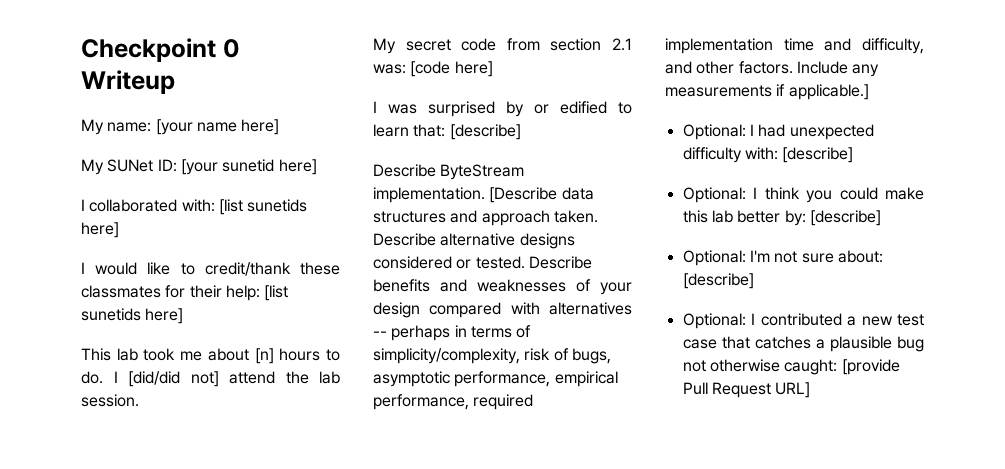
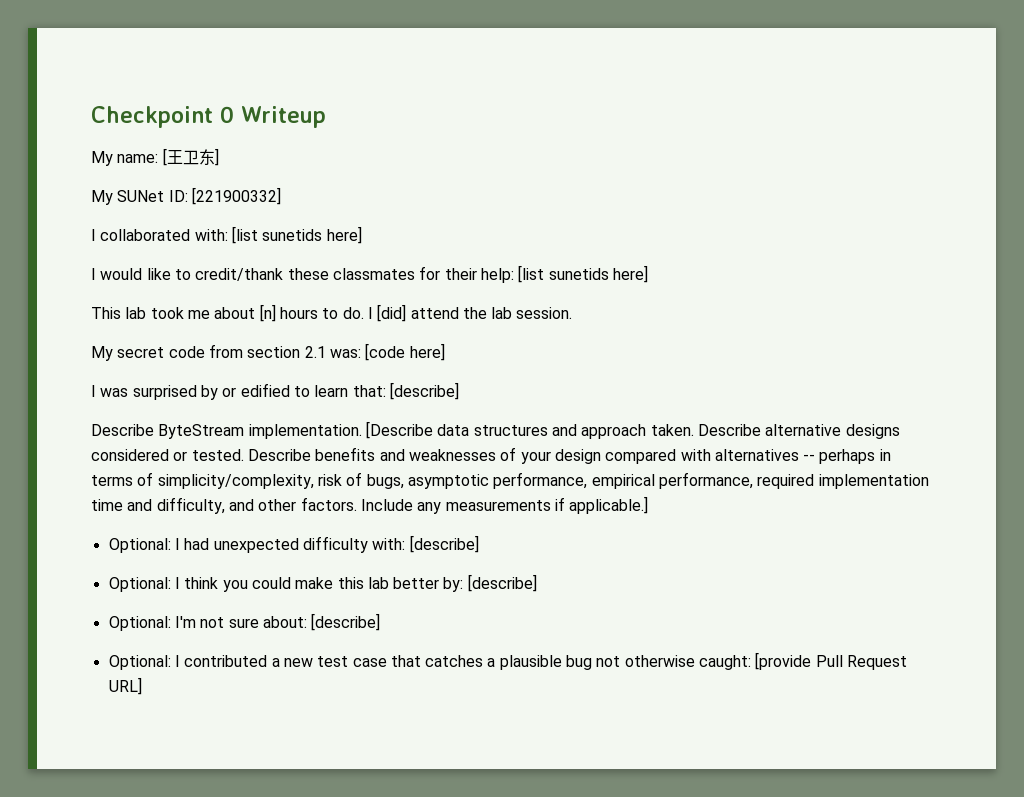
- My name: [your name here]
+ My name: [王卫东]
- My SUNet ID: [your sunetid here]
+ My SUNet ID: [221900332]
- I [did/did not] attend the lab session.
+ I [did] attend the lab session.

